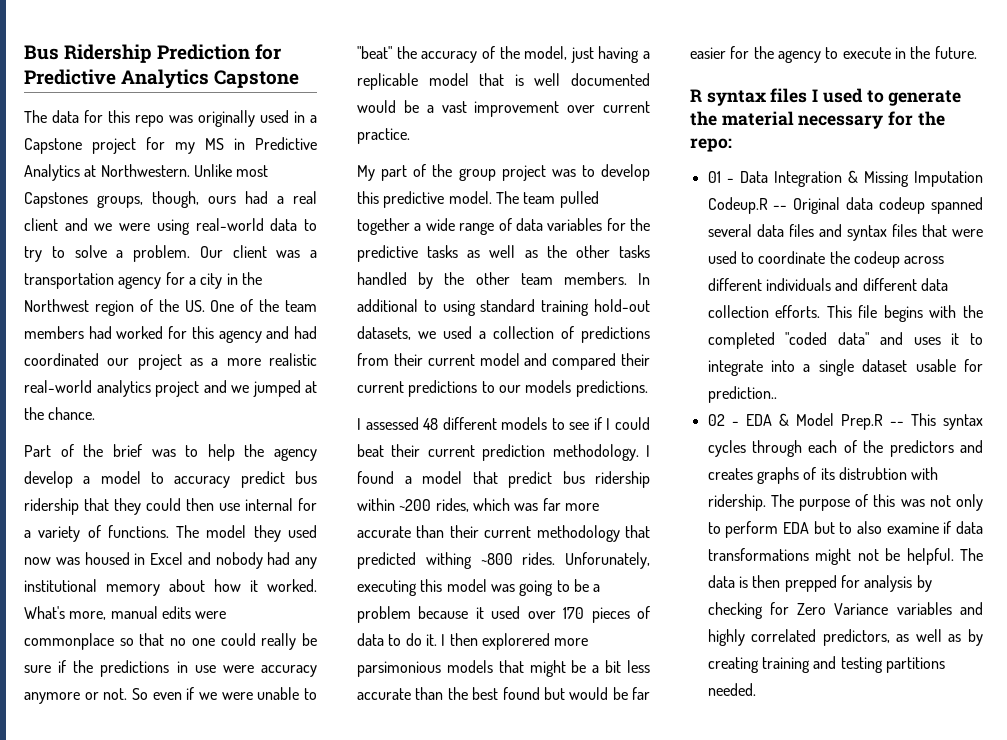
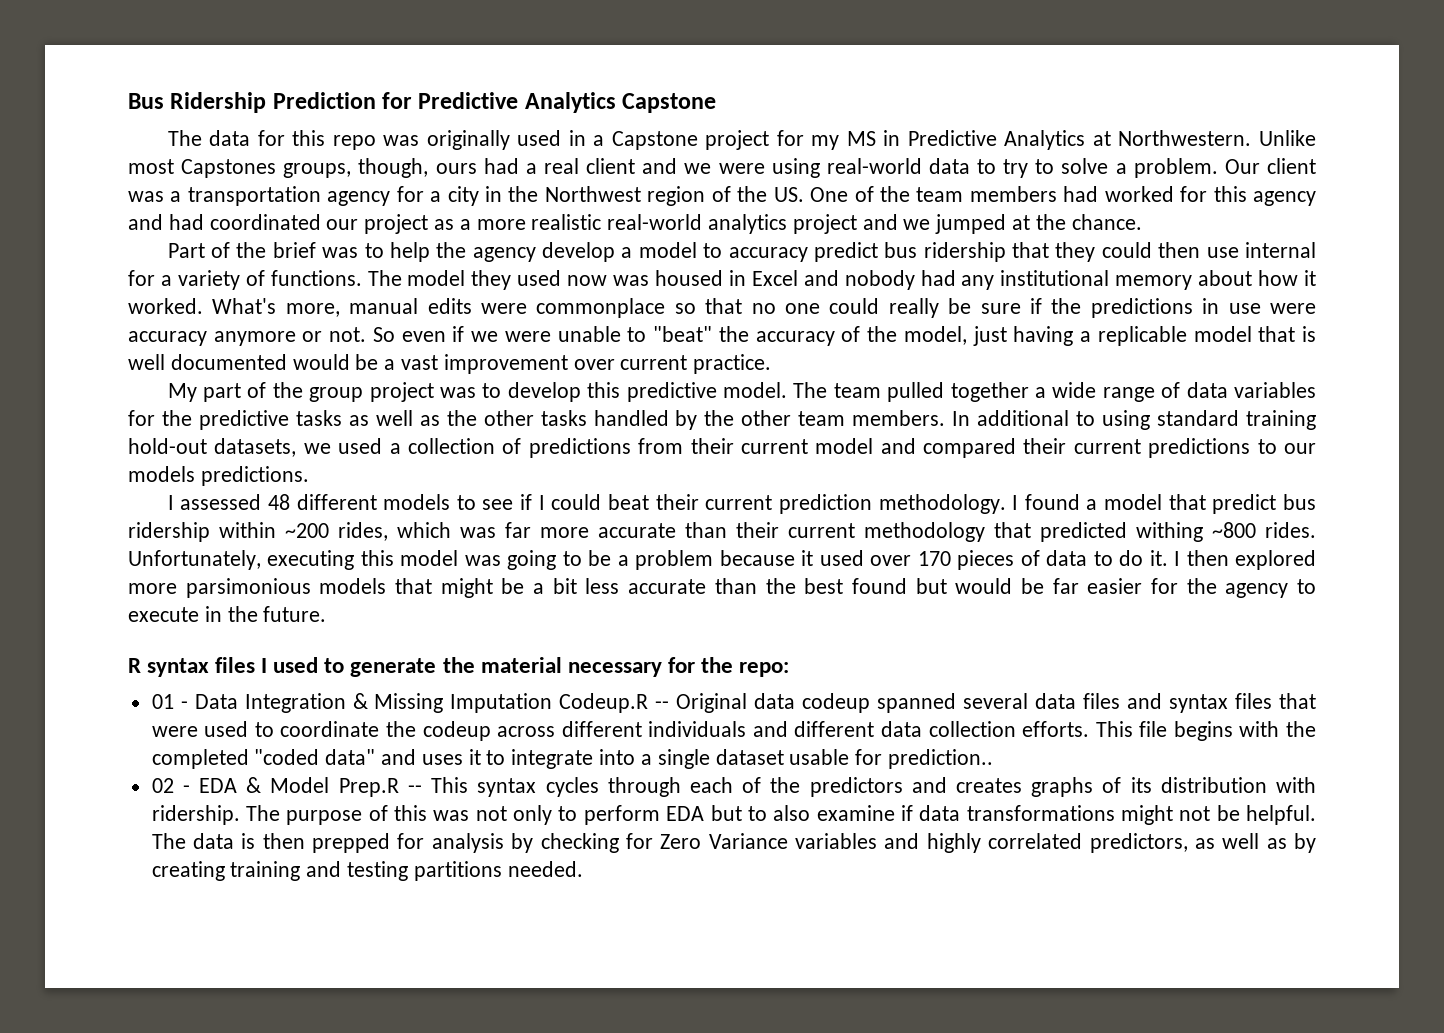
- Unforunately, executing this model was going to be a problem because it used over 170 pieces of data to do it.
+ Unfortunately, executing this model was going to be a problem because it used over 170 pieces of data to do it.
- I then explorered more parsimonious models that might be a bit less accurate than the best found but would be far easier for the agency to execute in the future.
+ I then explored more parsimonious models that might be a bit less accurate than the best found but would be far easier for the agency to execute in the future.
- 02 - EDA & Model Prep.R -- This syntax cycles through each of the predictors and creates graphs of its distrubtion with ridership.
+ 02 - EDA & Model Prep.R -- This syntax cycles through each of the predictors and creates graphs of its distribution with ridership.

